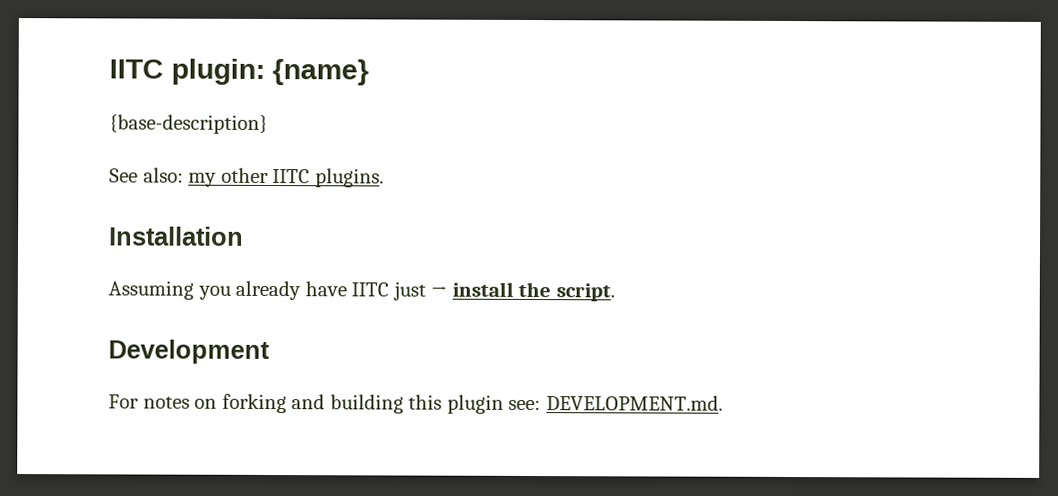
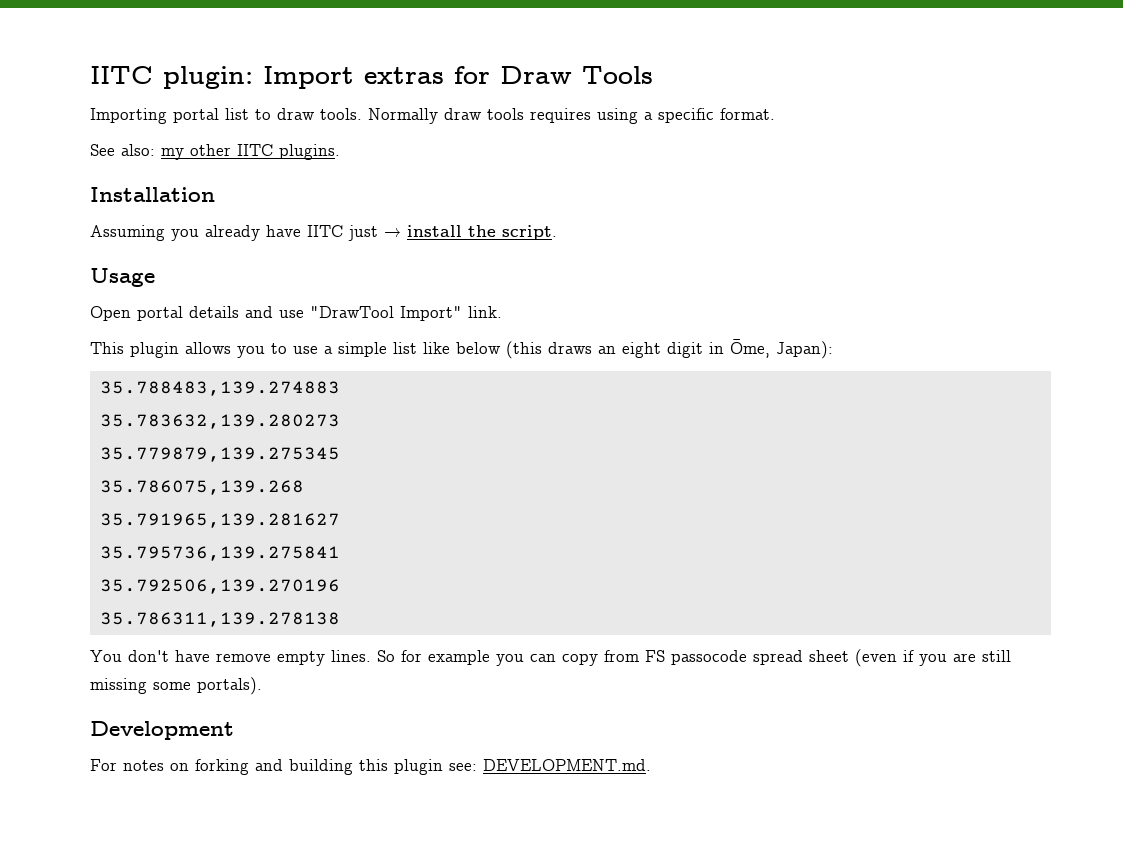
- IITC plugin: {name}
- {base-description}
+ IITC plugin: Import extras for Draw Tools
+ Importing portal list to draw tools. Normally draw tools requires using a specific format.
+ Usage
+ Open portal details and use "DrawTool Import" link.
+ This plugin allows you to use a simple list like below (this draws an eight digit in Ōme, Japan):
+ 35.788483,139.274883
+ 35.783632,139.280273
+ 35.779879,139.275345
+ 35.786075,139.268
+ 35.791965,139.281627
+ 35.795736,139.275841
+ 35.792506,139.270196
+ 35.786311,139.278138
+ You don't have remove empty lines. So for example you can copy from FS passocode spread sheet (even if you are still missing some portals).

